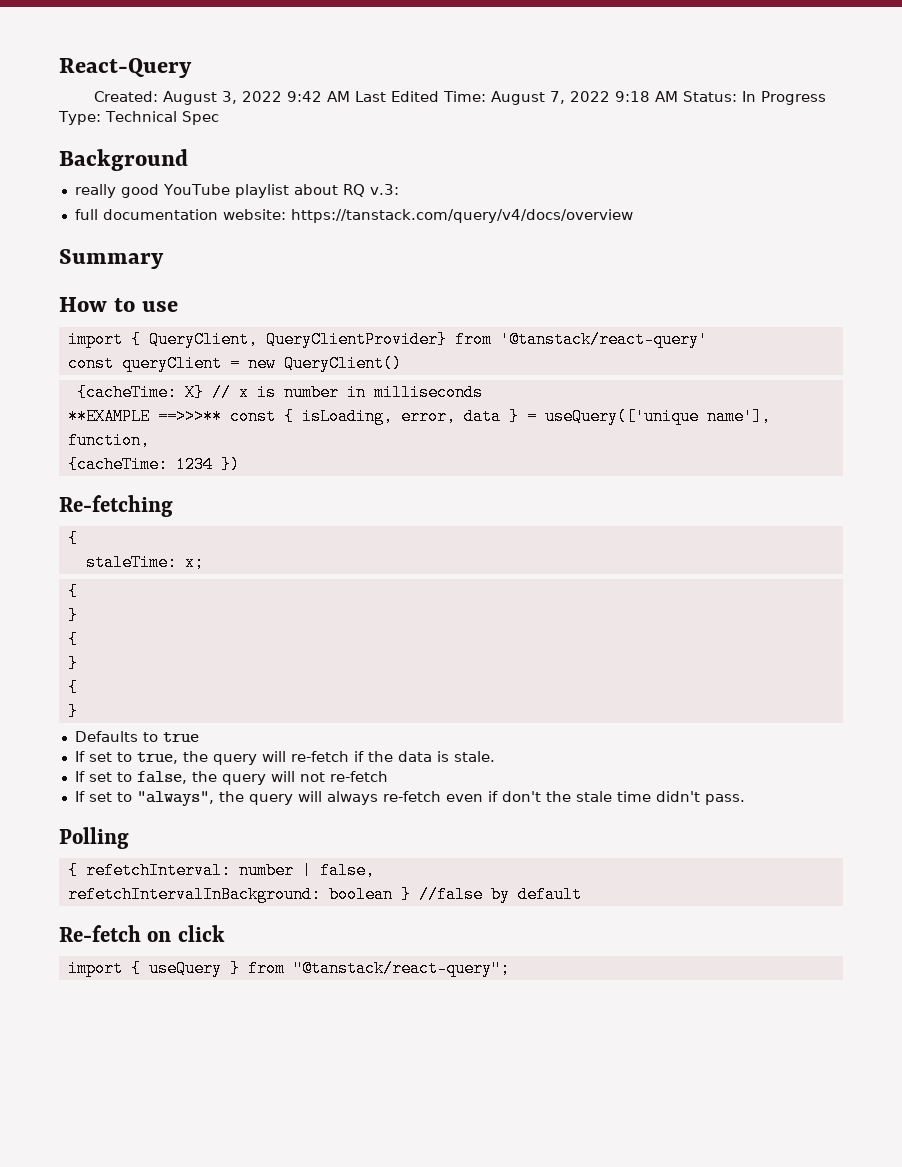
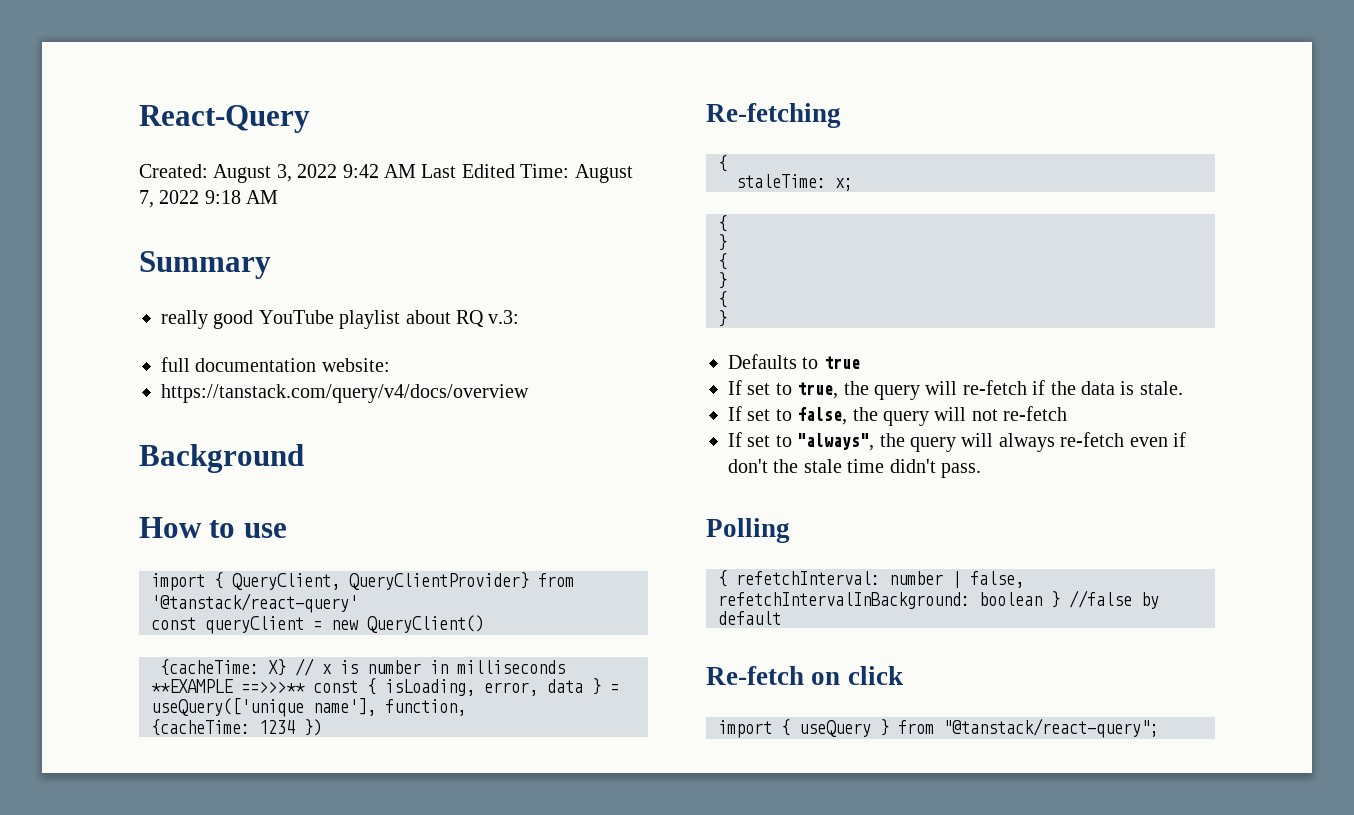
- Created: August 3, 2022 9:42 AM Last Edited Time: August 7, 2022 9:18 AM Status: In Progress Type: Technical Spec
- Background
+ Created: August 3, 2022 9:42 AM Last Edited Time: August 7, 2022 9:18 AM
+ Summary
- full documentation website: https://tanstack.com/query/v4/docs/overview
+ full documentation website:
+ https://tanstack.com/query/v4/docs/overview
- Summary
+ Background

